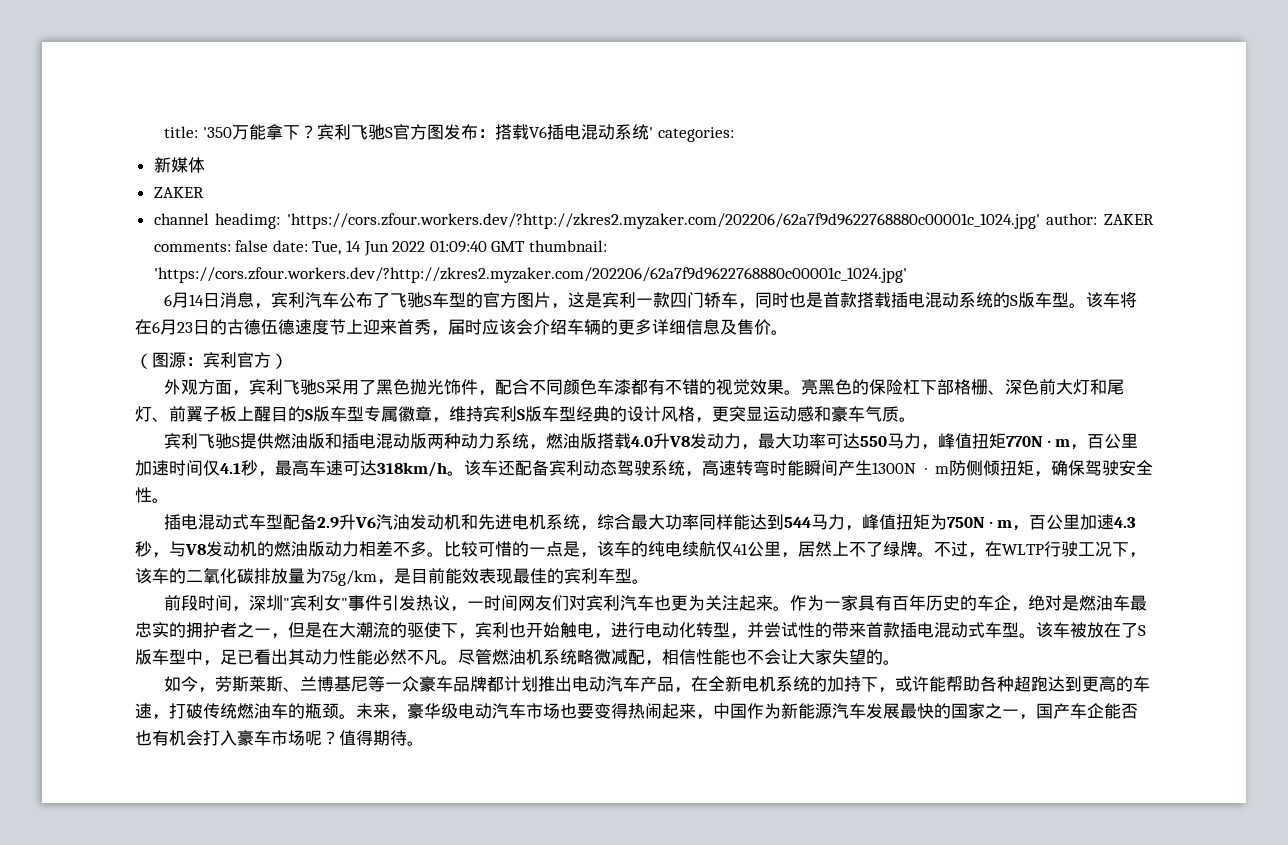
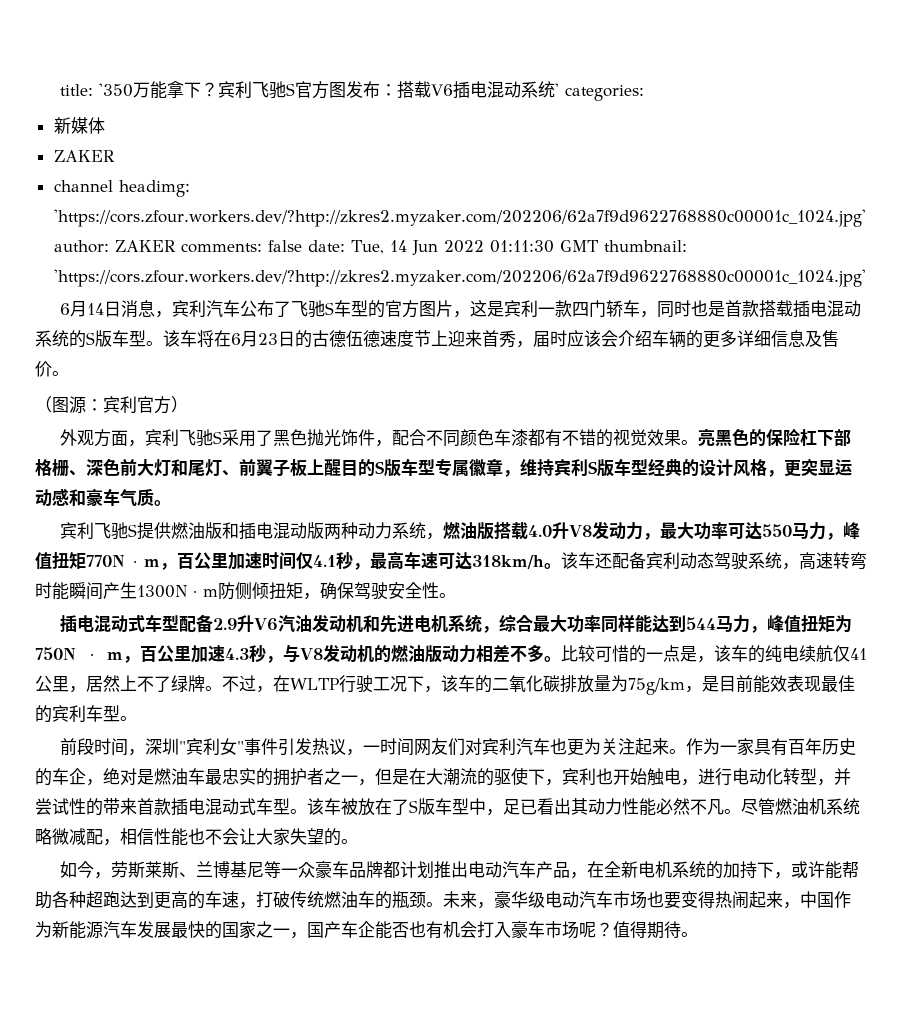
- channel headimg: 'https://cors.zfour.workers.dev/?http://zkres2.myzaker.com/202206/62a7f9d9622768880c00001c_1024.jpg' author: ZAKER comments: false date: Tue, 14 Jun 2022 01:09:40 GMT thumbnail: 'https://cors.zfour.workers.dev/?http://zkres2.myzaker.com/202206/62a7f9d9622768880c00001c_1024.jpg'
+ channel headimg: 'https://cors.zfour.workers.dev/?http://zkres2.myzaker.com/202206/62a7f9d9622768880c00001c_1024.jpg' author: ZAKER comments: false date: Tue, 14 Jun 2022 01:11:30 GMT thumbnail: 'https://cors.zfour.workers.dev/?http://zkres2.myzaker.com/202206/62a7f9d9622768880c00001c_1024.jpg'

